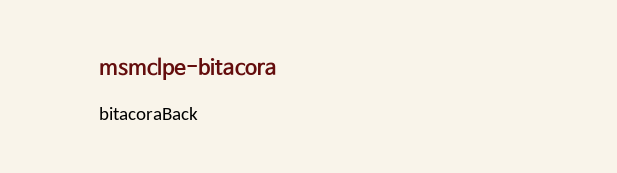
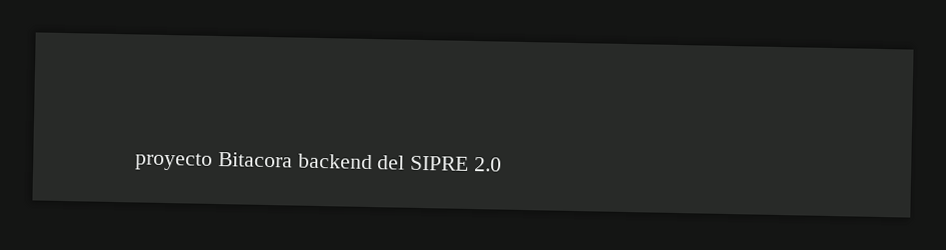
- msmclpe-bitacora
- bitacoraBack
+ proyecto Bitacora backend del SIPRE 2.0

